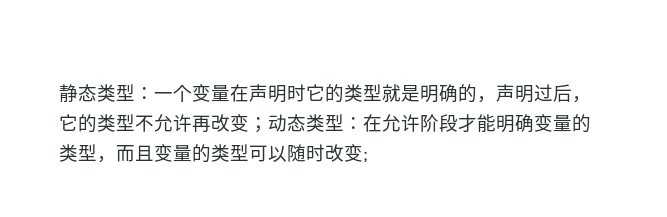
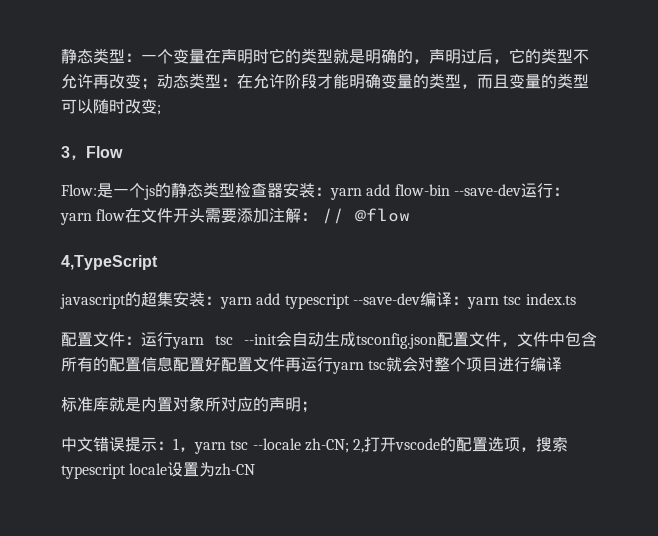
+ 3，Flow
+ Flow:是一个js的静态类型检查器安装：yarn add flow-bin --save-dev运行：yarn flow在文件开头需要添加注解： // @flow
+ 4,TypeScript
+ javascript的超集安装：yarn add typescript --save-dev编译：yarn tsc index.ts
+ 配置文件：运行yarn tsc --init会自动生成tsconfig.json配置文件，文件中包含所有的配置信息配置好配置文件再运行yarn tsc就会对整个项目进行编译
+ 标准库就是内置对象所对应的声明；
+ 中文错误提示：1，yarn tsc --locale zh-CN; 2,打开vscode的配置选项，搜索typescript locale设置为zh-CN

